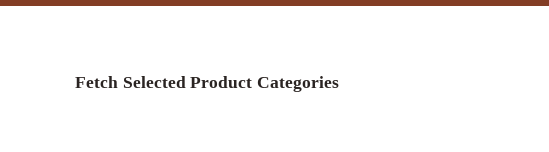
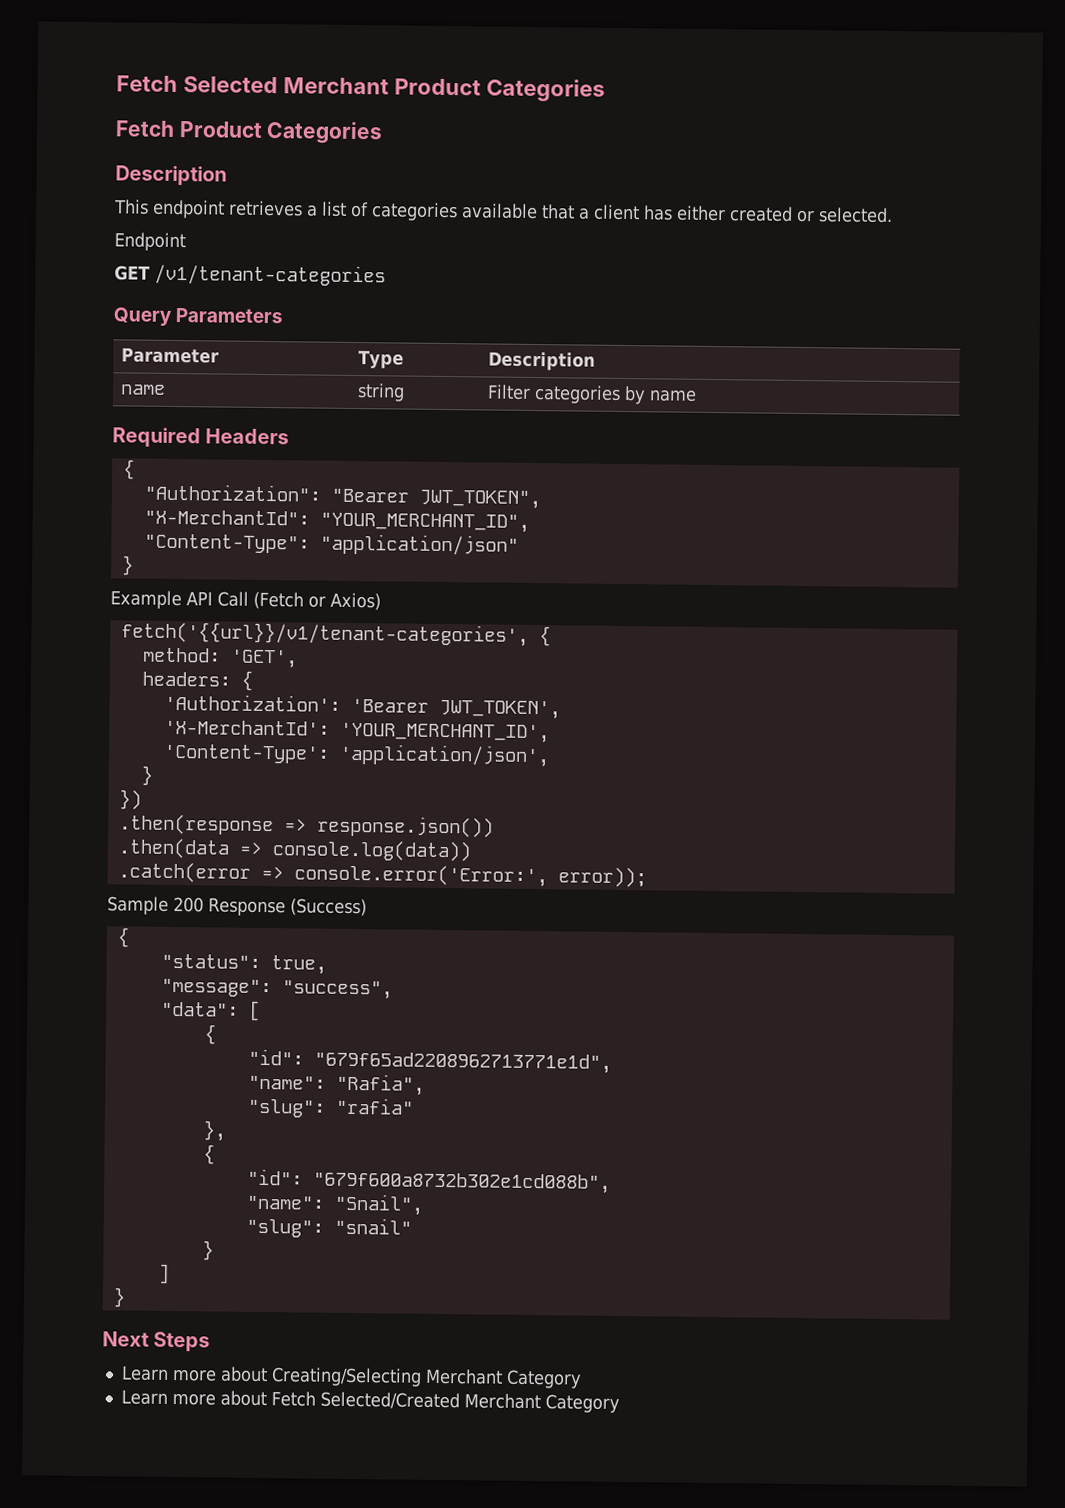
- Fetch Selected Product Categories
+ Fetch Selected Merchant Product Categories
+ Fetch Product Categories
+ Description
+ This endpoint retrieves a list of categories available that a client has either created or selected.
+ Endpoint
+ GET /v1/tenant-categories
+ Query Parameters
+ Parameter | Type | Description
+ name | string | Filter categories by name
+ Required Headers
+ {
+ "Authorization": "Bearer JWT_TOKEN",
+ "X-MerchantId": "YOUR_MERCHANT_ID",
+ "Content-Type": "application/json"
+ }
+ Example API Call (Fetch or Axios)
+ fetch('{{url}}/v1/tenant-categories', {
+ method: 'GET',
+ headers: {
+ 'Authorization': 'Bearer JWT_TOKEN',
+ 'X-MerchantId': 'YOUR_MERCHANT_ID',
+ 'Content-Type': 'application/json',
+ }
+ })
+ .then(response => response.json())
+ .then(data => console.log(data))
+ .catch(error => console.error('Error:', error));
+ Sample 200 Response (Success)
+ {
+ "status": true,
+ "message": "success",
+ "data": [
+ {
+ "id": "679f65ad2208962713771e1d",
+ "name": "Rafia",
+ "slug": "rafia"
+ },
+ {
+ "id": "679f600a8732b302e1cd088b",
+ "name": "Snail",
+ "slug": "snail"
+ }
+ ]
+ }
+ Next Steps
+ Learn more about Creating/Selecting Merchant Category
+ Learn more about Fetch Selected/Created Merchant Category

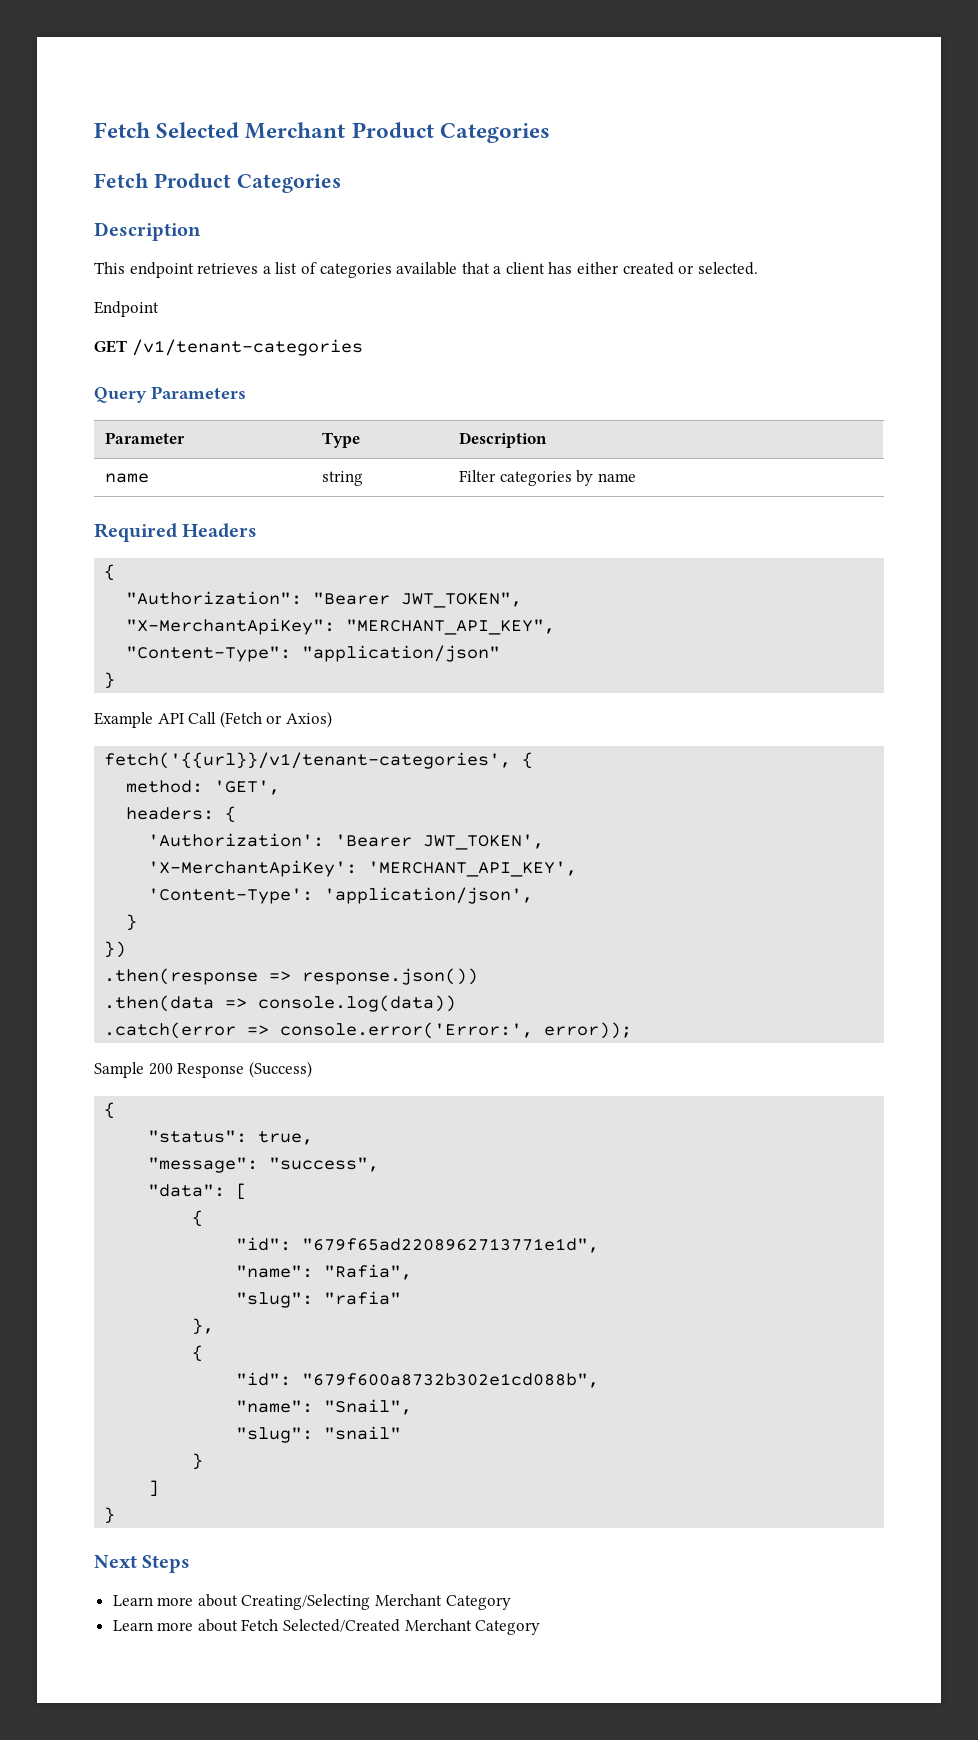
- "X-MerchantId": "YOUR_MERCHANT_ID",
+ "X-MerchantApiKey": "MERCHANT_API_KEY",
- 'X-MerchantId': 'YOUR_MERCHANT_ID',
+ 'X-MerchantApiKey': 'MERCHANT_API_KEY',

